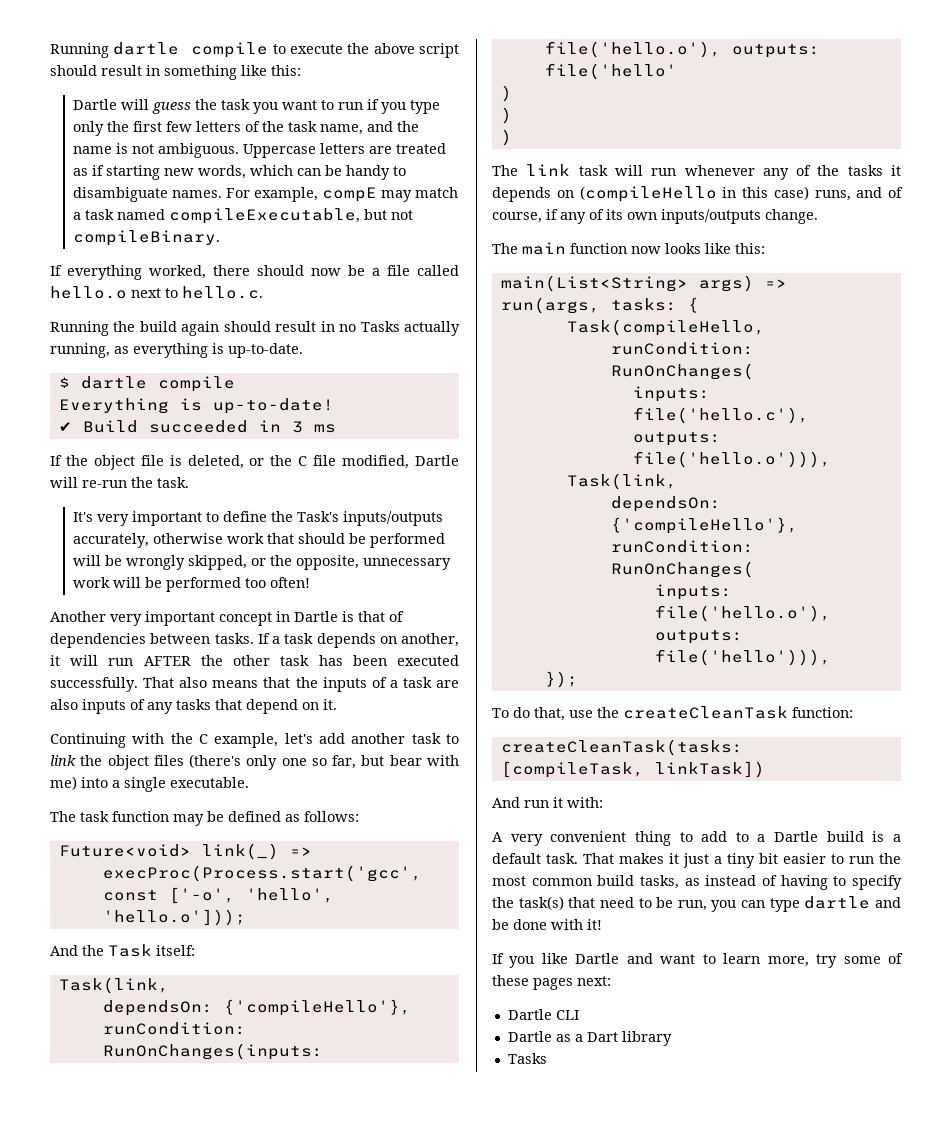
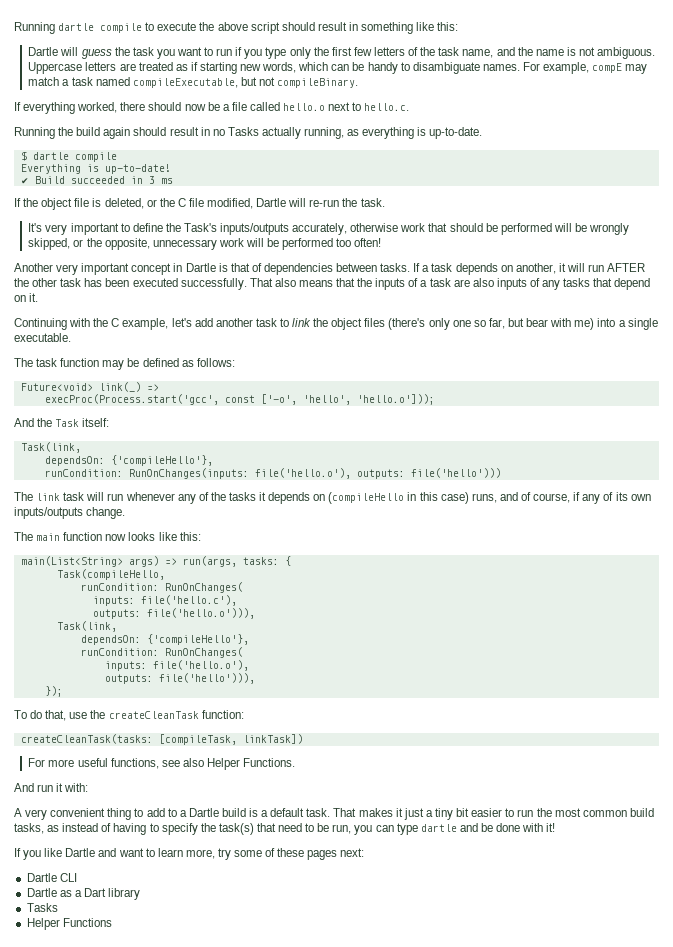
- runCondition: RunOnChanges(inputs: file('hello.o'), outputs: file('hello'
- )
- )
- )
+ runCondition: RunOnChanges(inputs: file('hello.o'), outputs: file('hello')))
+ For more useful functions, see also Helper Functions.
+ Helper Functions

